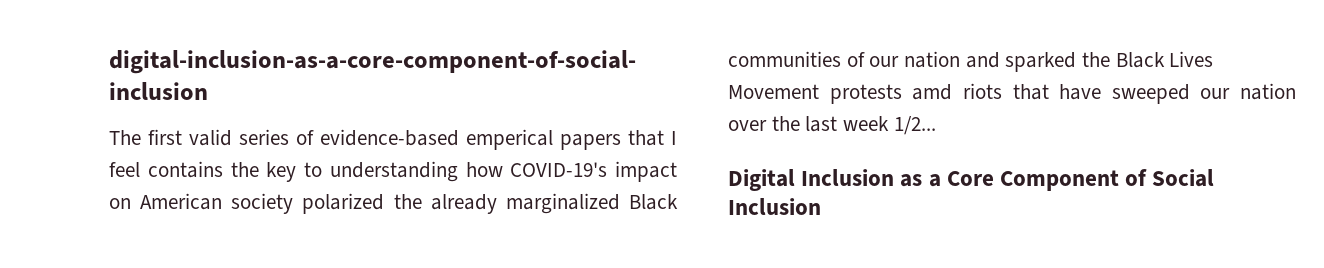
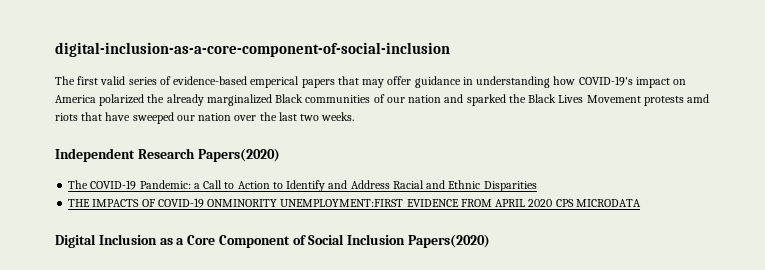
- The first valid series of evidence-based emperical papers that I feel contains the key to understanding how COVID-19's impact on American society polarized the already marginalized Black communities of our nation and sparked the Black Lives Movement protests amd riots that have sweeped our nation over the last week 1/2...
+ The first valid series of evidence-based emperical papers that may offer guidance in understanding how COVID-19's impact on America polarized the already marginalized Black communities of our nation and sparked the Black Lives Movement protests amd riots that have sweeped our nation over the last two weeks.
+ Independent Research Papers(2020)
+ The COVID-19 Pandemic: a Call to Action to Identify and Address Racial and Ethnic Disparities
+ THE IMPACTS OF COVID-19 ONMINORITY UNEMPLOYMENT:FIRST EVIDENCE FROM APRIL 2020 CPS MICRODATA
- Digital Inclusion as a Core Component of Social Inclusion
+ Digital Inclusion as a Core Component of Social Inclusion Papers(2020)

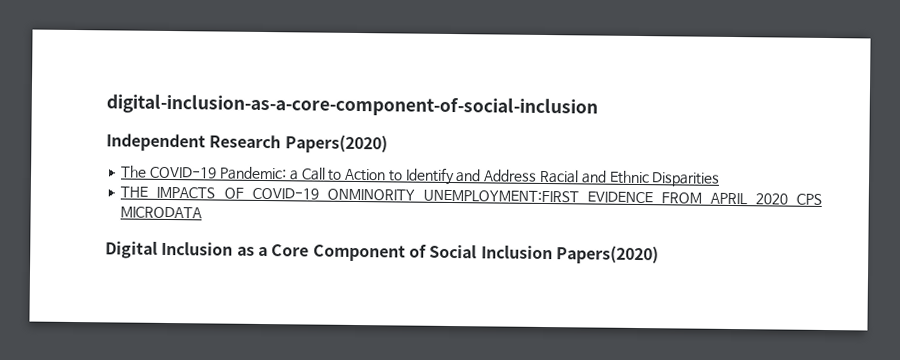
- The first valid series of evidence-based emperical papers that may offer guidance in understanding how COVID-19's impact on America polarized the already marginalized Black communities of our nation and sparked the Black Lives Movement protests amd riots that have sweeped our nation over the last two weeks.

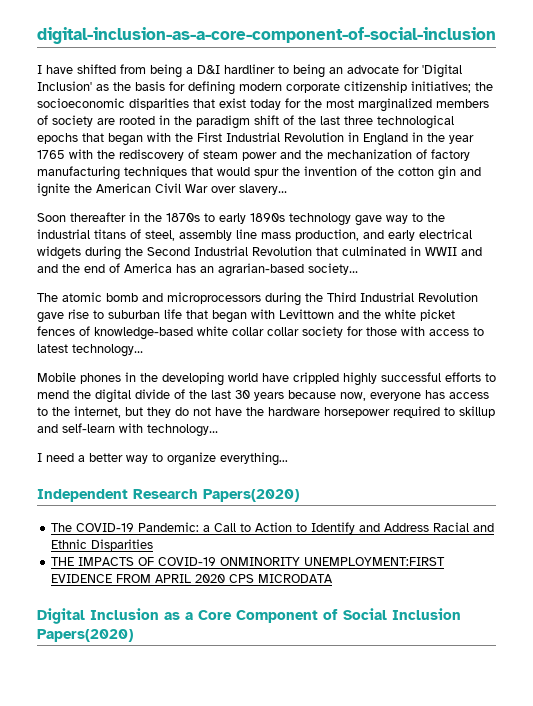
+ I have shifted from being a D&I hardliner to being an advocate for 'Digital Inclusion' as the basis for defining modern corporate citizenship initiatives; the socioeconomic disparities that exist today for the most marginalized members of society are rooted in the paradigm shift of the last three technological epochs that began with the First Industrial Revolution in England in the year 1765 with the rediscovery of steam power and the mechanization of factory manufacturing techniques that would spur the invention of the cotton gin and ignite the American Civil War over slavery…
+ Soon thereafter in the 1870s to early 1890s technology gave way to the industrial titans of steel, assembly line mass production, and early electrical widgets during the Second Industrial Revolution that culminated in WWII and and the end of America has an agrarian-based society…
+ The atomic bomb and microprocessors during the Third Industrial Revolution gave rise to suburban life that began with Levittown and the white picket fences of knowledge-based white collar collar society for those with access to latest technology…
+ Mobile phones in the developing world have crippled highly successful efforts to mend the digital divide of the last 30 years because now, everyone has access to the internet, but they do not have the hardware horsepower required to skillup and self-learn with technology…
+ I need a better way to organize everything...

